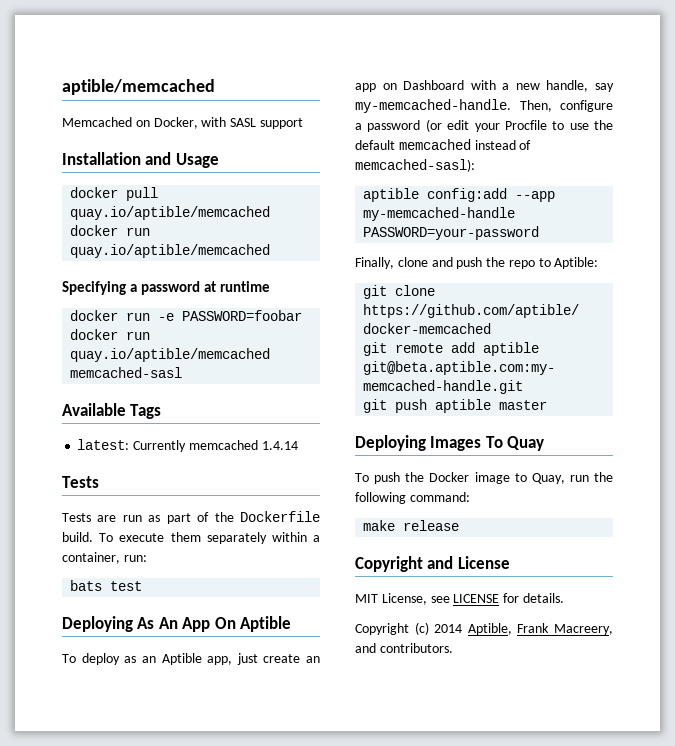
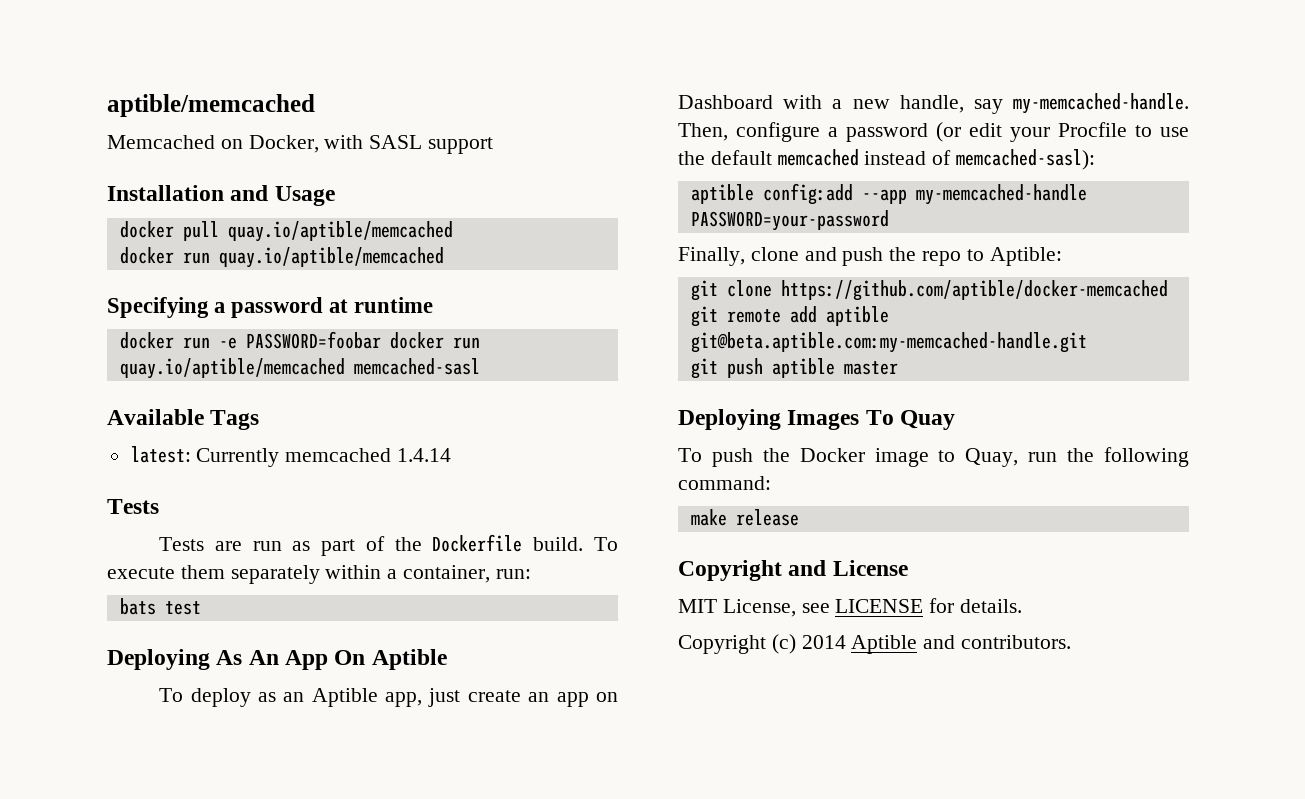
- Copyright (c) 2014 Aptible, Frank Macreery, and contributors.
+ Copyright (c) 2014 Aptible and contributors.

